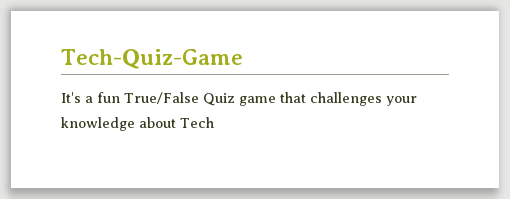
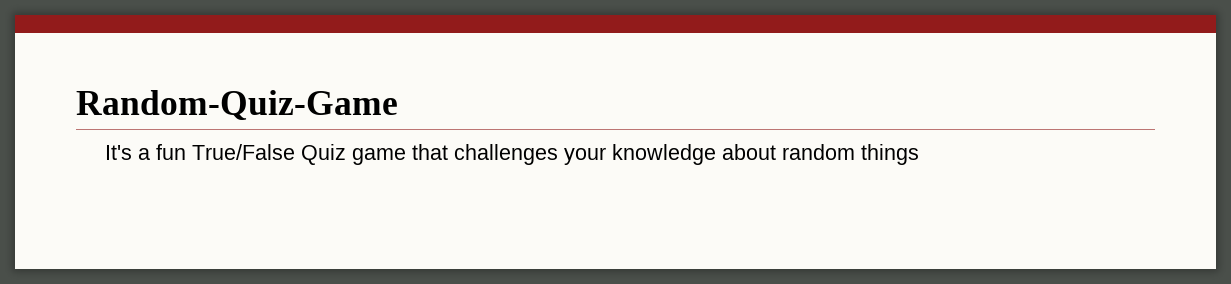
- Tech-Quiz-Game
+ Random-Quiz-Game
- It's a fun True/False Quiz game that challenges your knowledge about Tech
+ It's a fun True/False Quiz game that challenges your knowledge about random things

